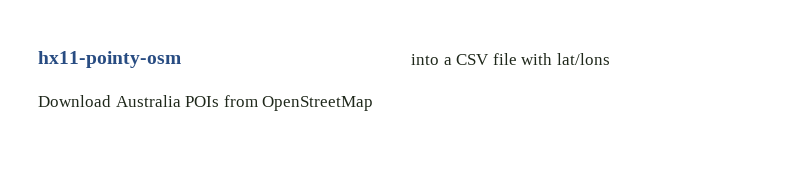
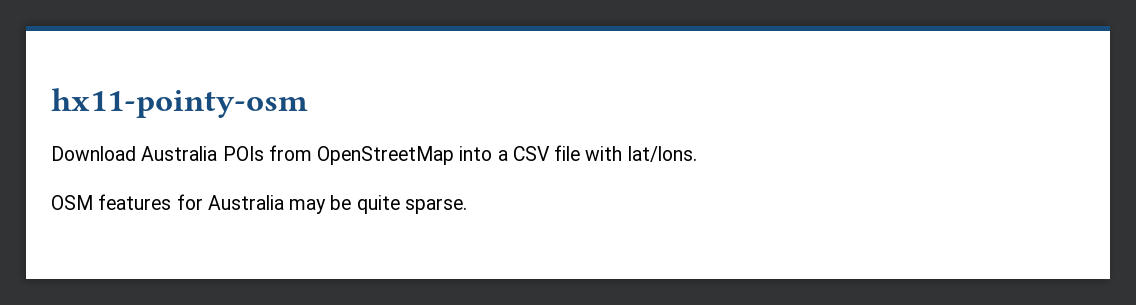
- Download Australia POIs from OpenStreetMap into a CSV file with lat/lons
+ Download Australia POIs from OpenStreetMap into a CSV file with lat/lons.
+ OSM features for Australia may be quite sparse.

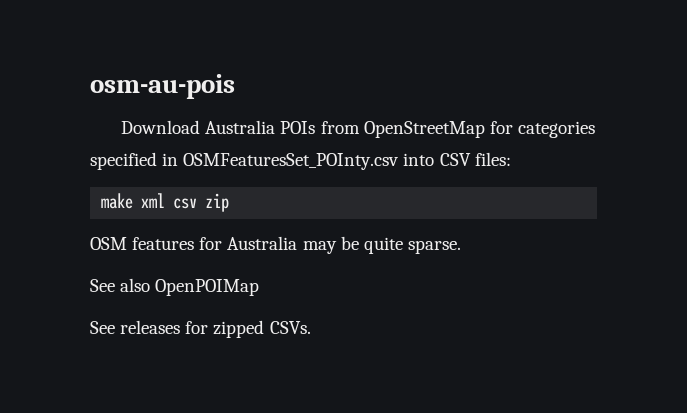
- hx11-pointy-osm
+ osm-au-pois
- Download Australia POIs from OpenStreetMap into a CSV file with lat/lons.
+ Download Australia POIs from OpenStreetMap for categories specified in OSMFeaturesSet_POInty.csv into CSV files:
+ make xml csv zip
+ See also OpenPOIMap
+ See releases for zipped CSVs.

